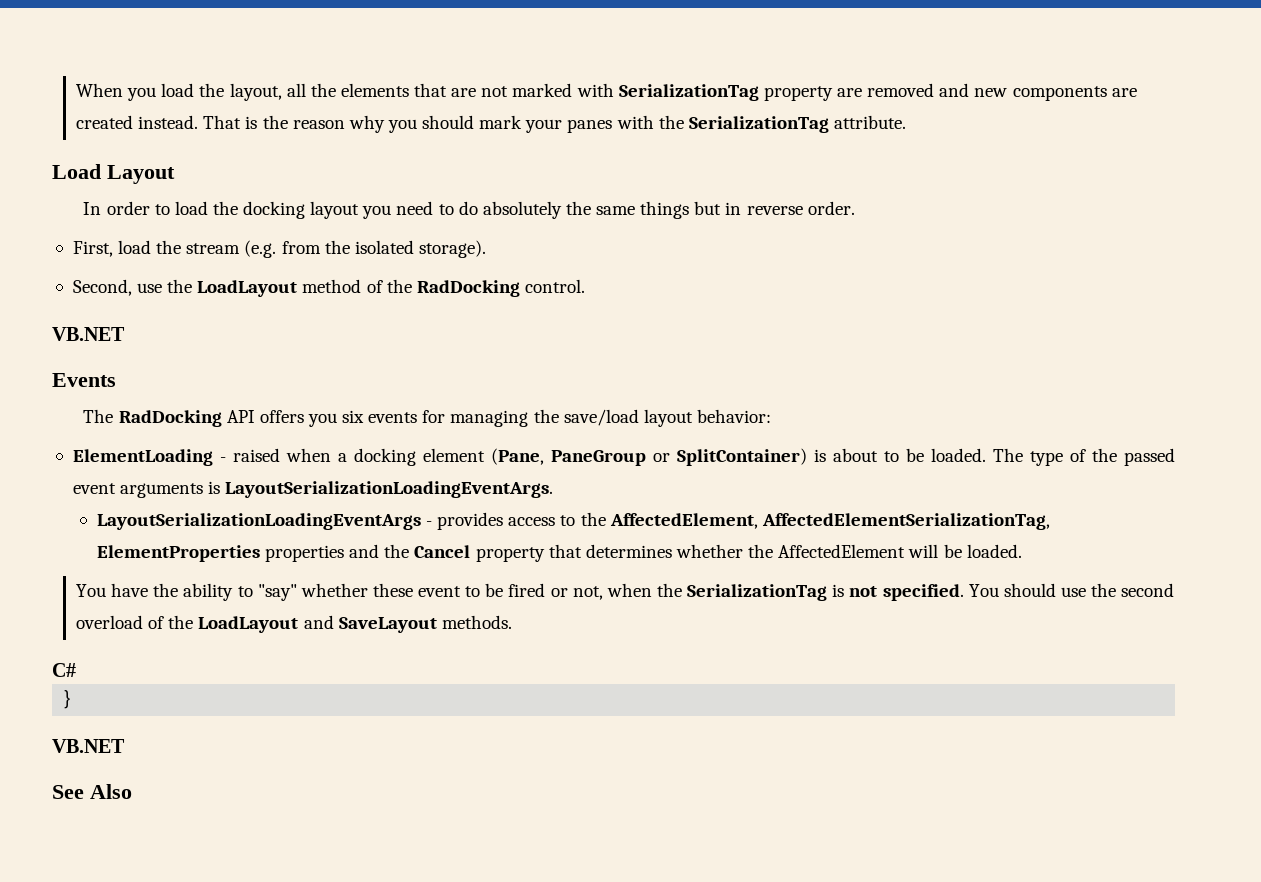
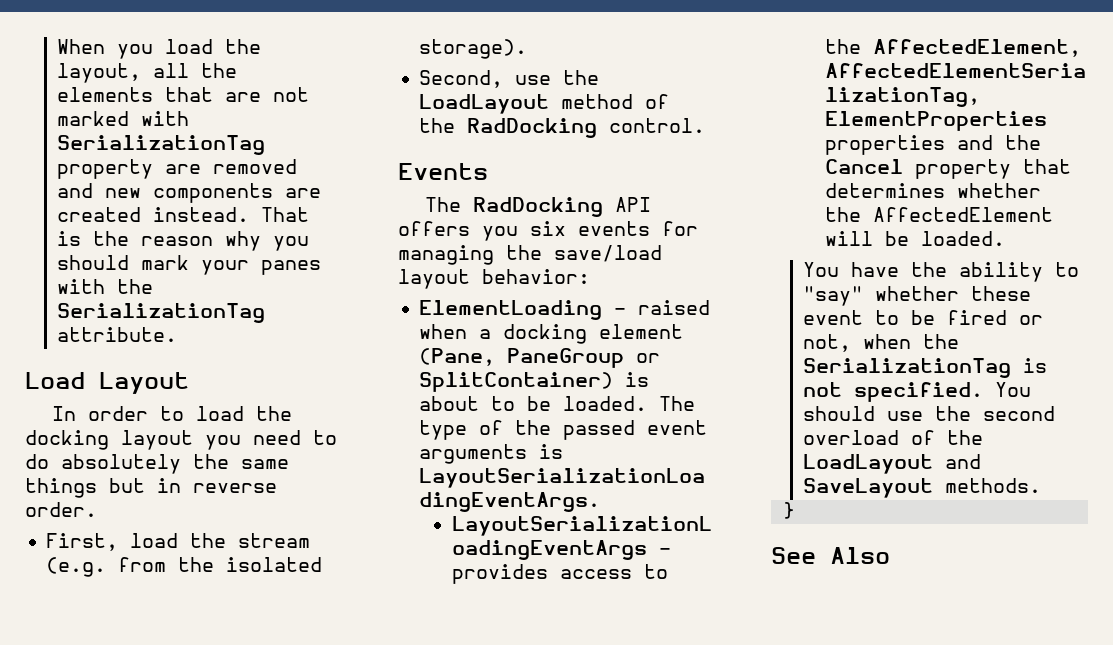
  Second, use the LoadLayout method of the RadDocking control.
- VB.NET
- C#
  }
- VB.NET

